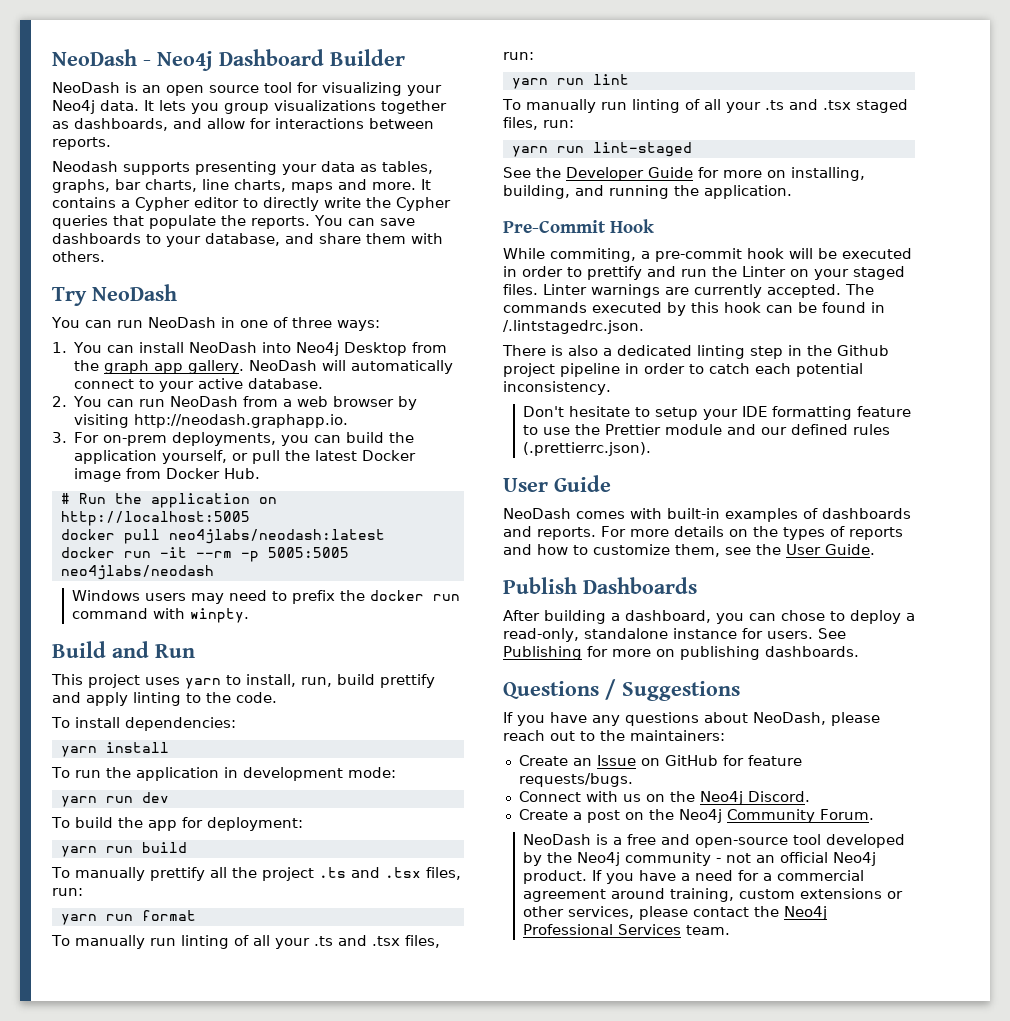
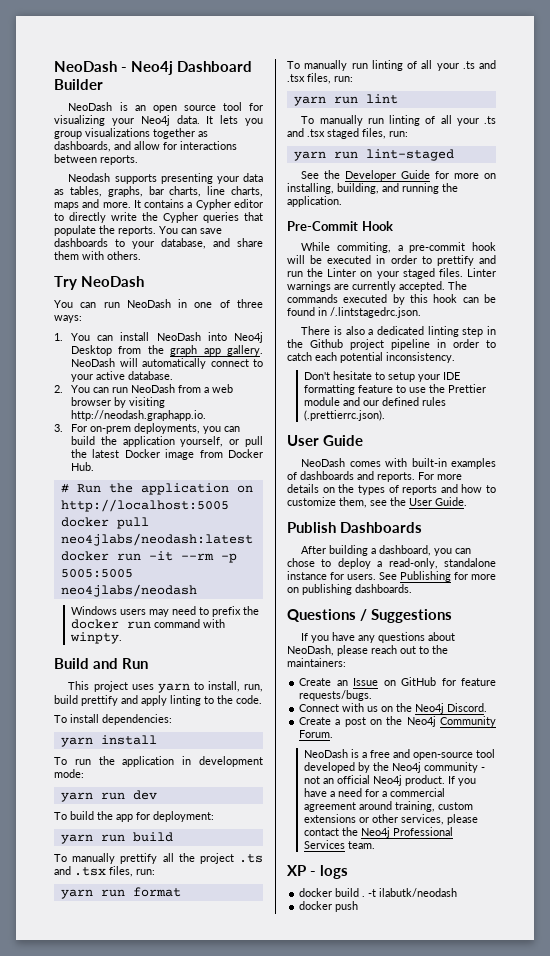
+ XP - logs
+ docker build . -t ilabutk/neodash
+ docker push

